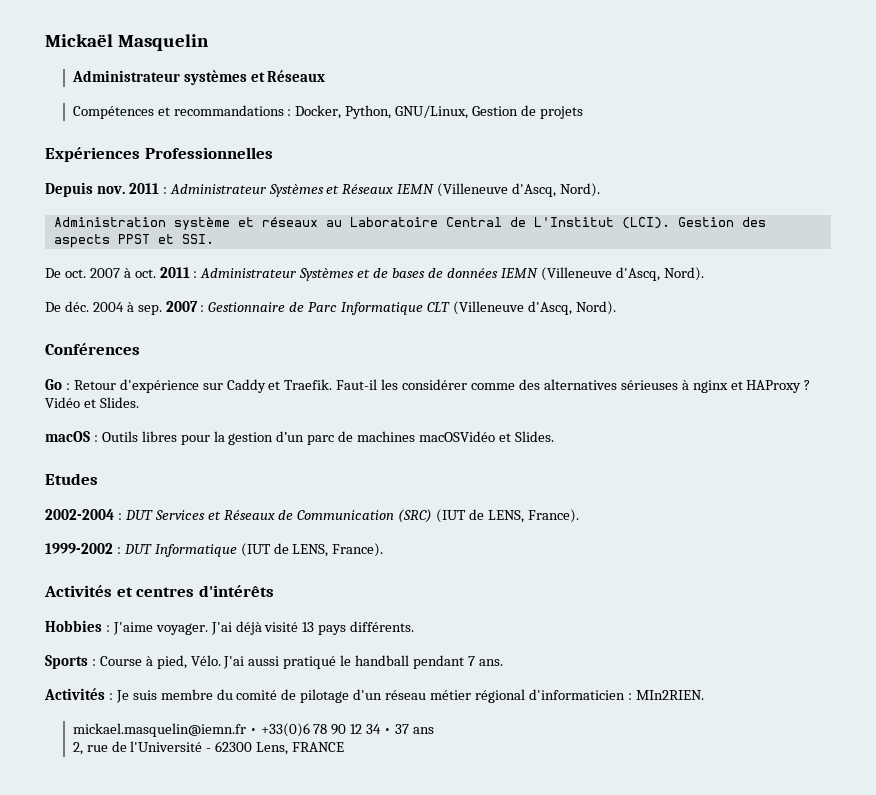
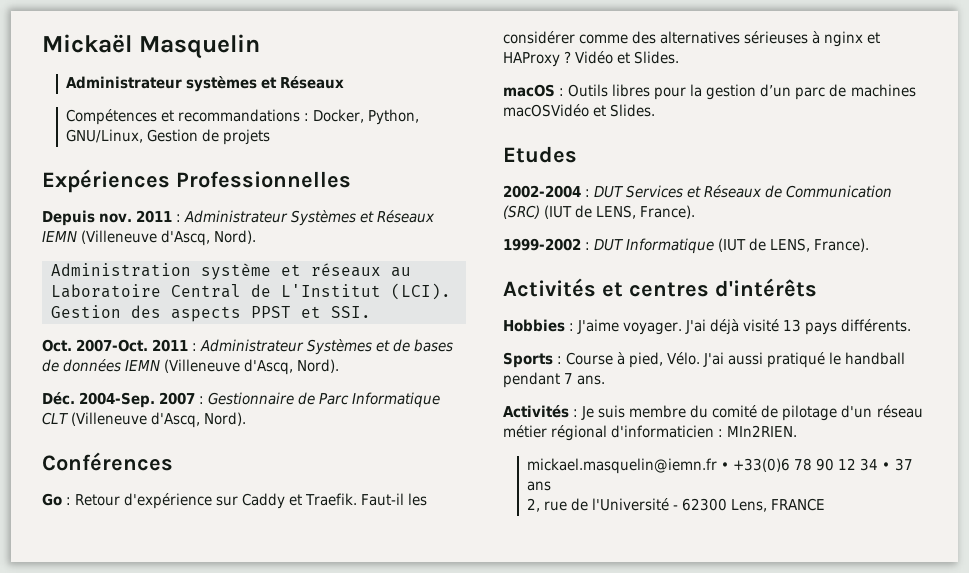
- De oct. 2007 à oct.
+ Oct. 2007-Oct.
- De déc. 2004 à sep.
+ Déc. 2004-Sep.

